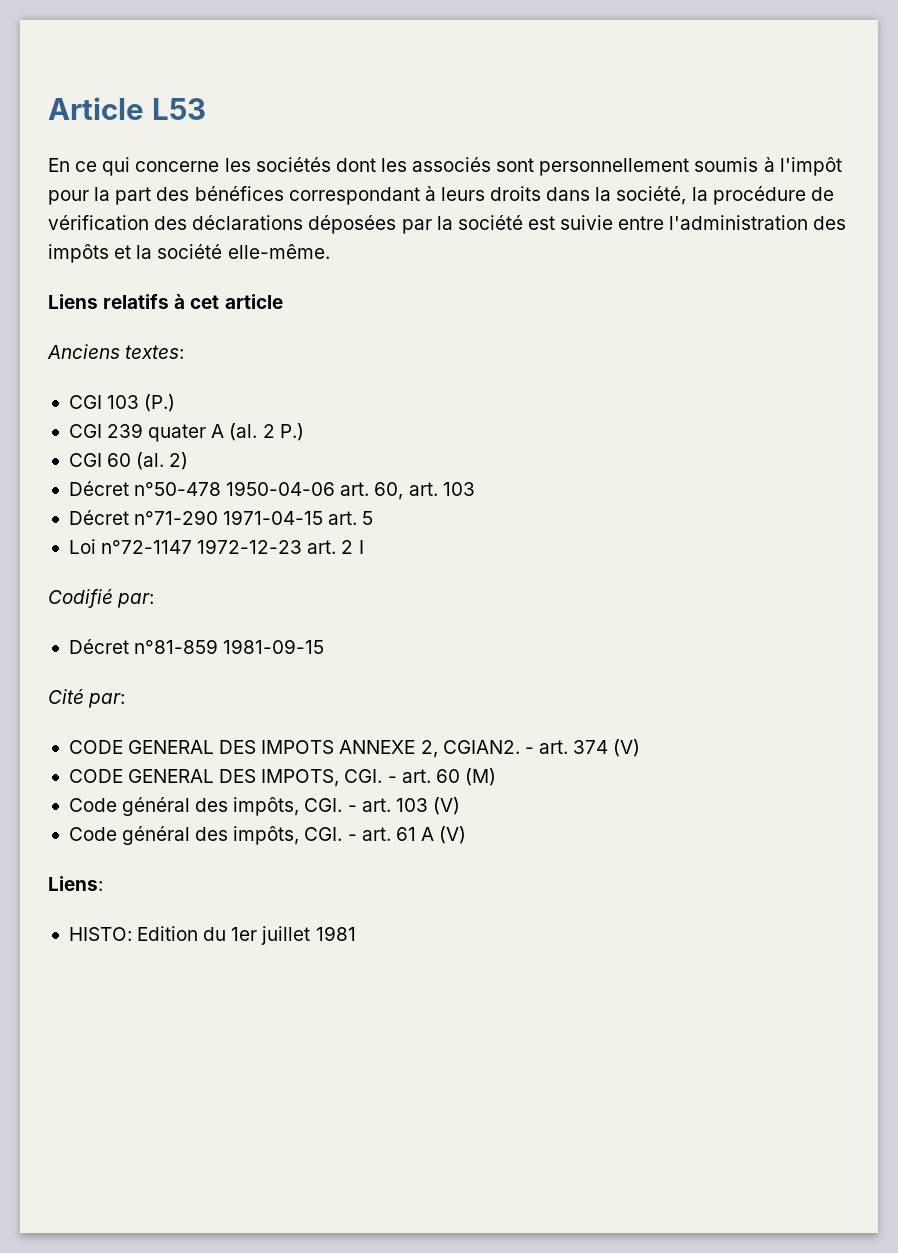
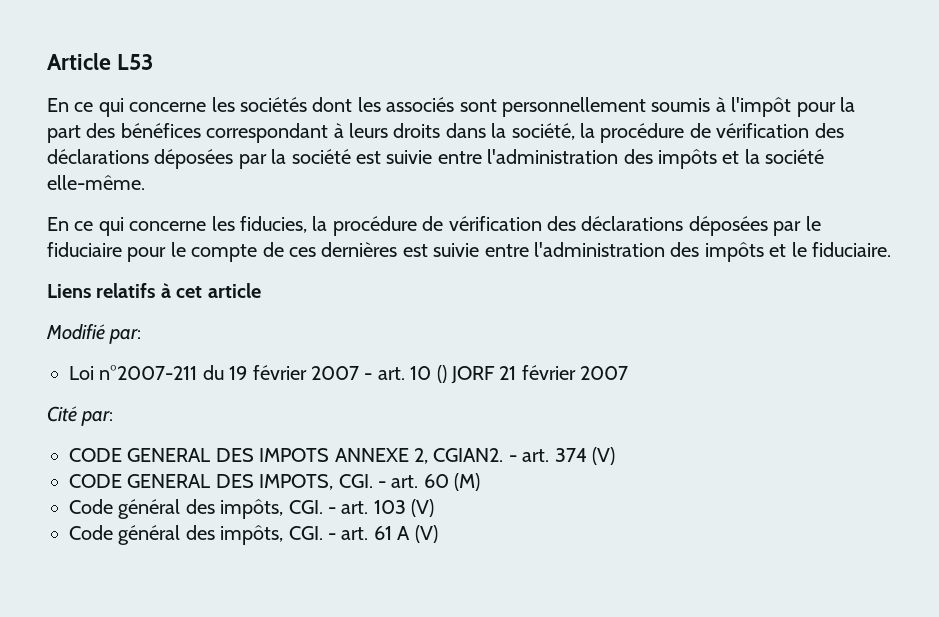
+ En ce qui concerne les fiducies, la procédure de vérification des déclarations déposées par le fiduciaire pour le compte de ces dernières est suivie entre l'administration des impôts et le fiduciaire.
- Anciens textes:
- CGI 103 (P.)
- CGI 239 quater A (al. 2 P.)
- CGI 60 (al. 2)
- Décret n°50-478 1950-04-06 art. 60, art. 103
- Décret n°71-290 1971-04-15 art. 5
- Loi n°72-1147 1972-12-23 art. 2 I
- Codifié par:
- Décret n°81-859 1981-09-15
+ Modifié par:
+ Loi n°2007-211 du 19 février 2007 - art. 10 () JORF 21 février 2007
- Liens:
- HISTO: Edition du 1er juillet 1981

